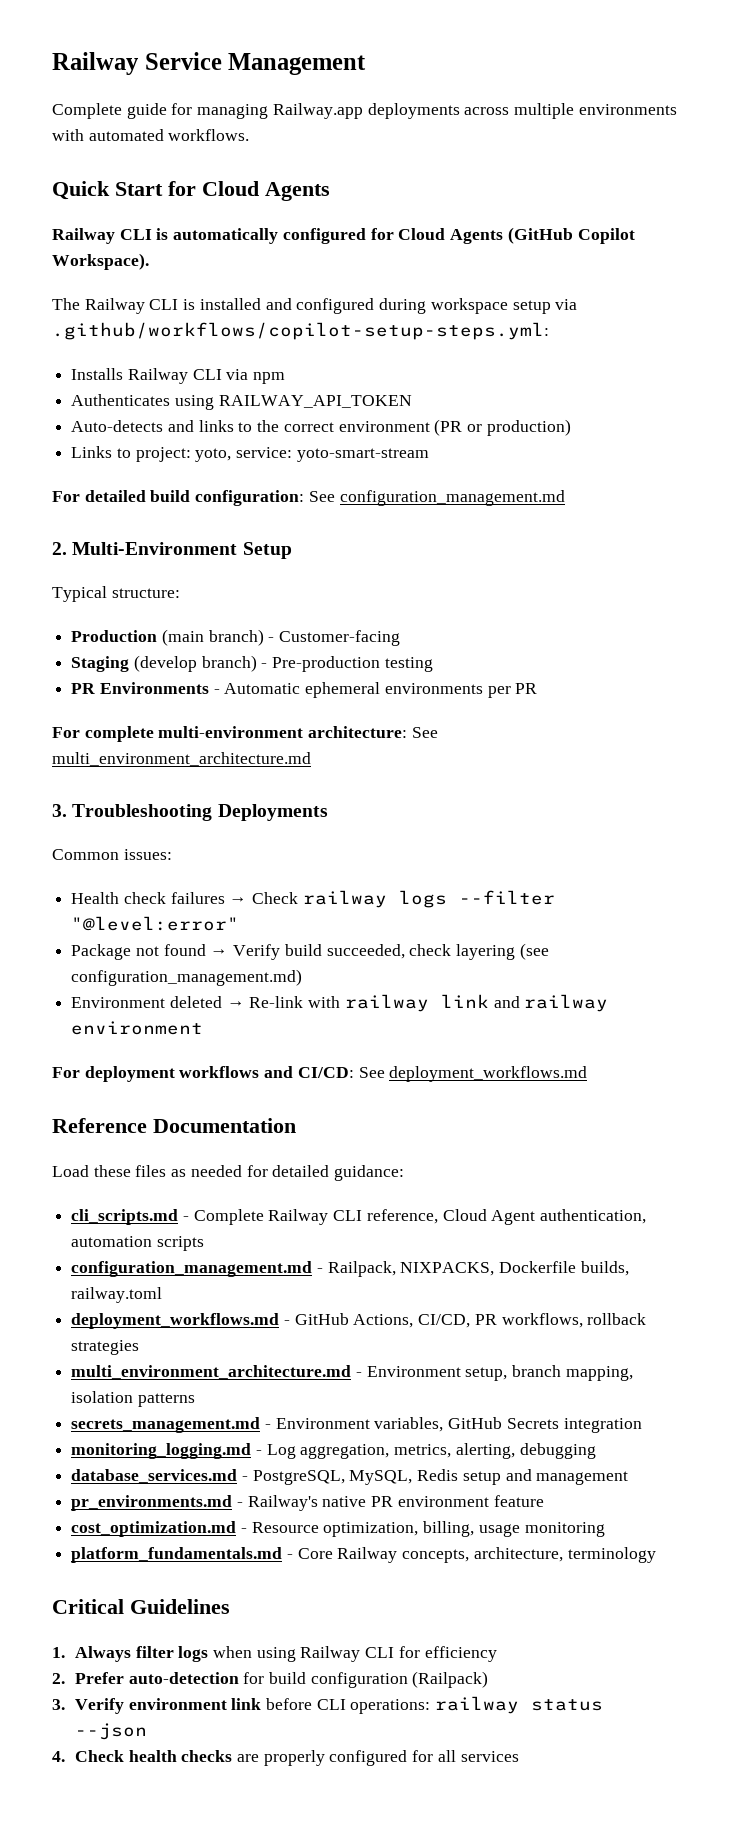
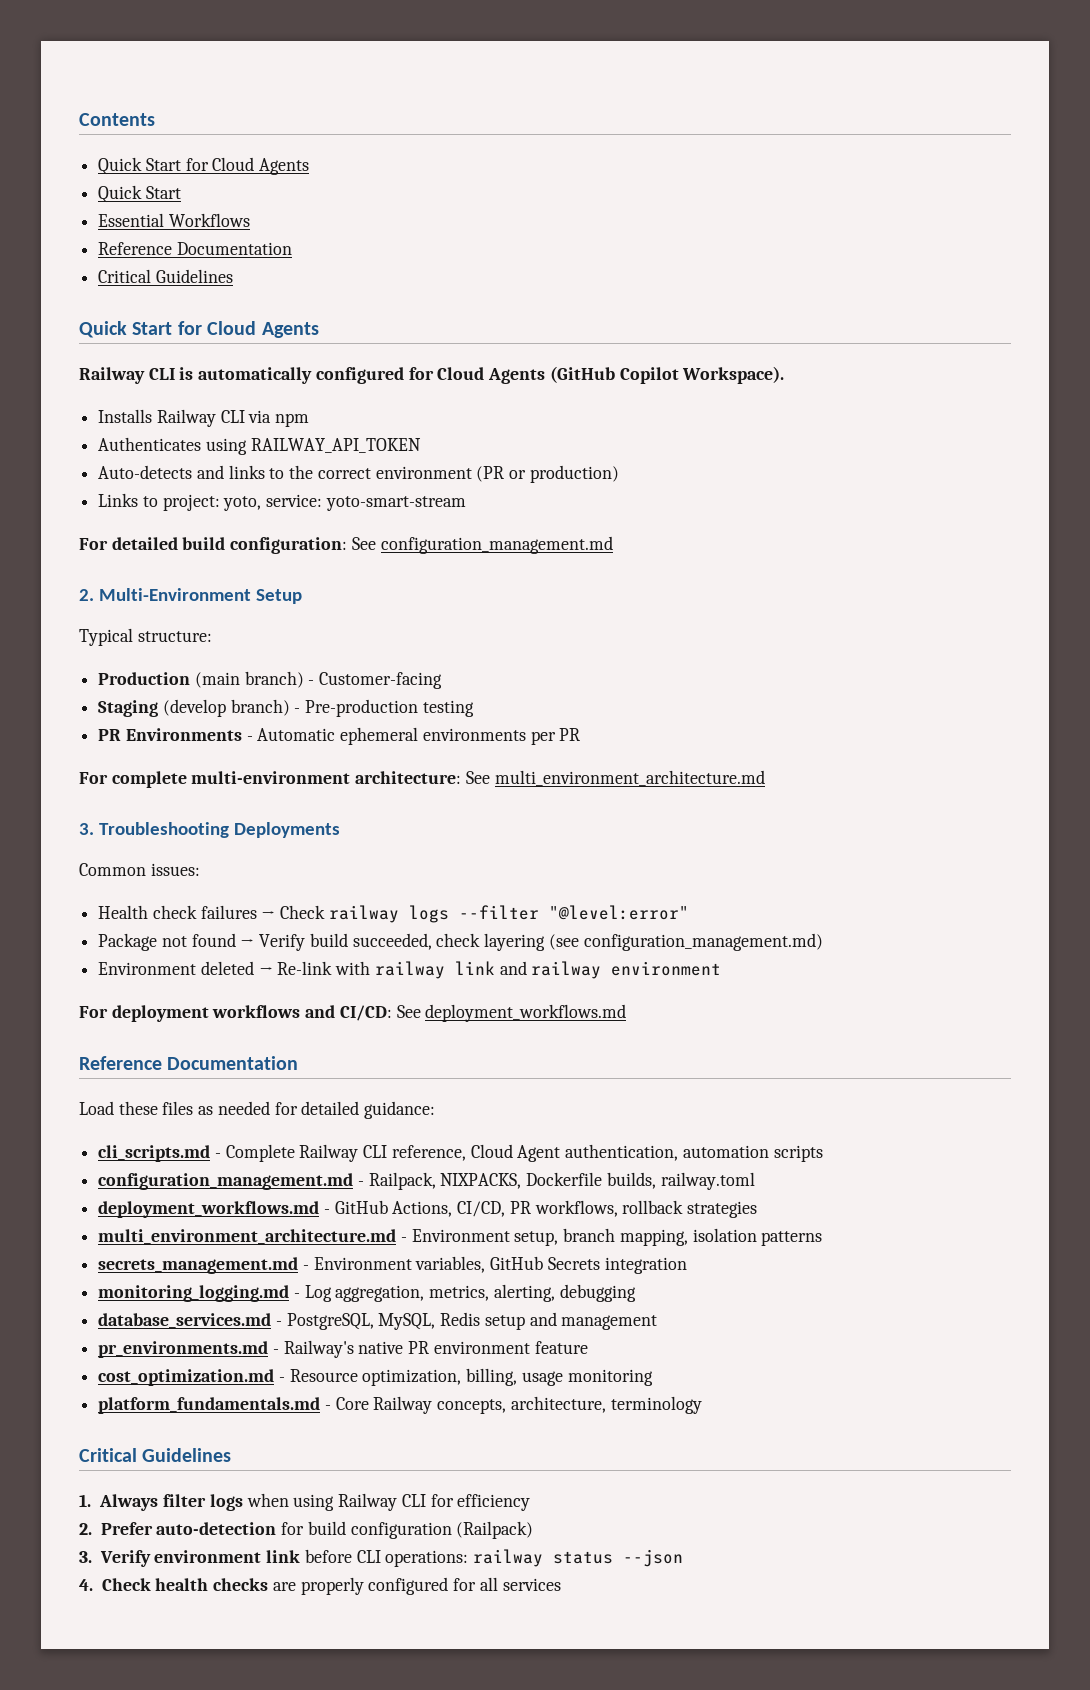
- Railway Service Management
- Complete guide for managing Railway.app deployments across multiple environments with automated workflows.
+ Contents
+ Quick Start for Cloud Agents
+ Quick Start
+ Essential Workflows
+ Reference Documentation
+ Critical Guidelines
- The Railway CLI is installed and configured during workspace setup via .github/workflows/copilot-setup-steps.yml:

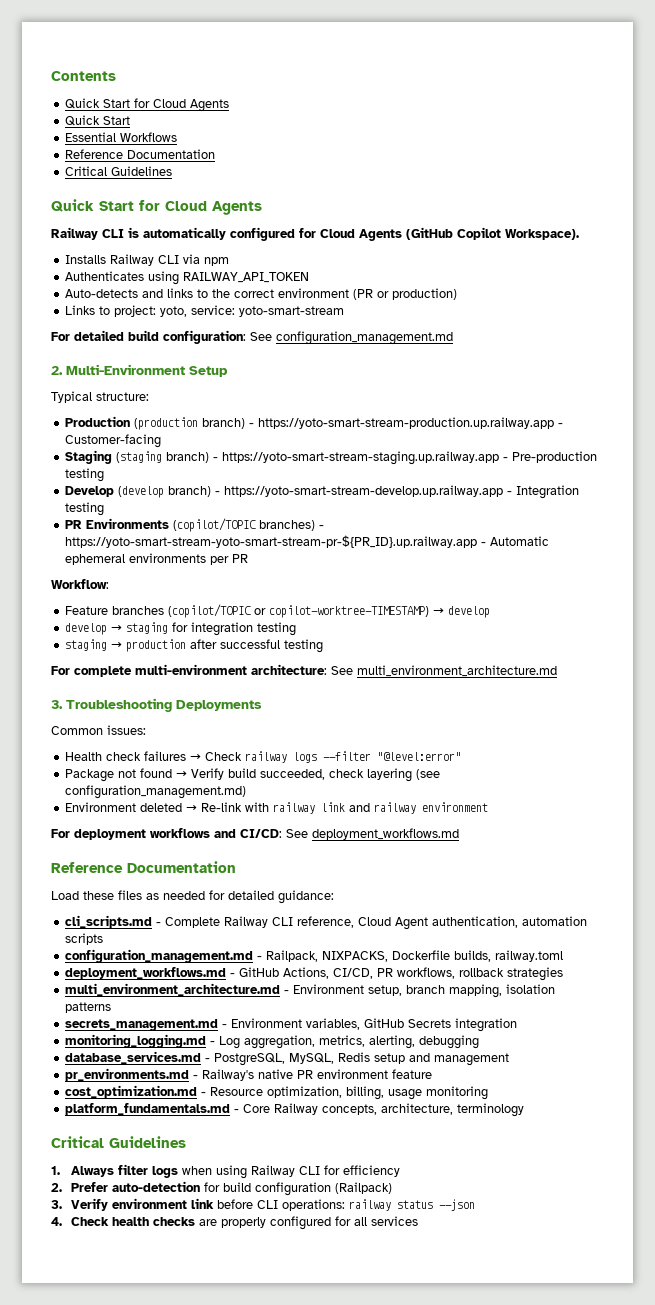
- Production (main branch) - Customer-facing
+ Production (production branch) - https://yoto-smart-stream-production.up.railway.app - Customer-facing
- Staging (develop branch) - Pre-production testing
+ Staging (staging branch) - https://yoto-smart-stream-staging.up.railway.app - Pre-production testing
- PR Environments - Automatic ephemeral environments per PR
+ Develop (develop branch) - https://yoto-smart-stream-develop.up.railway.app - Integration testing
+ PR Environments (copilot/TOPIC branches) - https://yoto-smart-stream-yoto-smart-stream-pr-${PR_ID}.up.railway.app - Automatic ephemeral environments per PR
+ Workflow:
+ Feature branches (copilot/TOPIC or copilot-worktree-TIMESTAMP) → develop
+ develop → staging for integration testing
+ staging → production after successful testing

